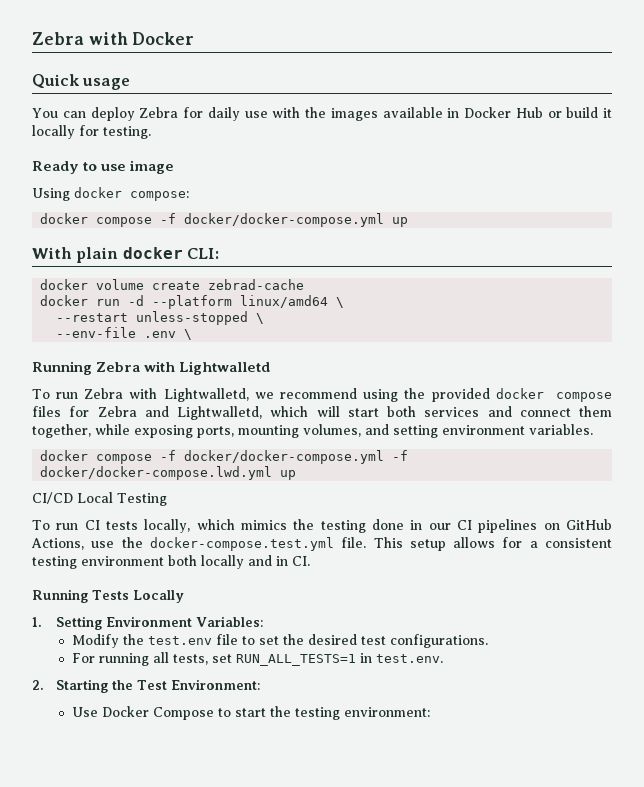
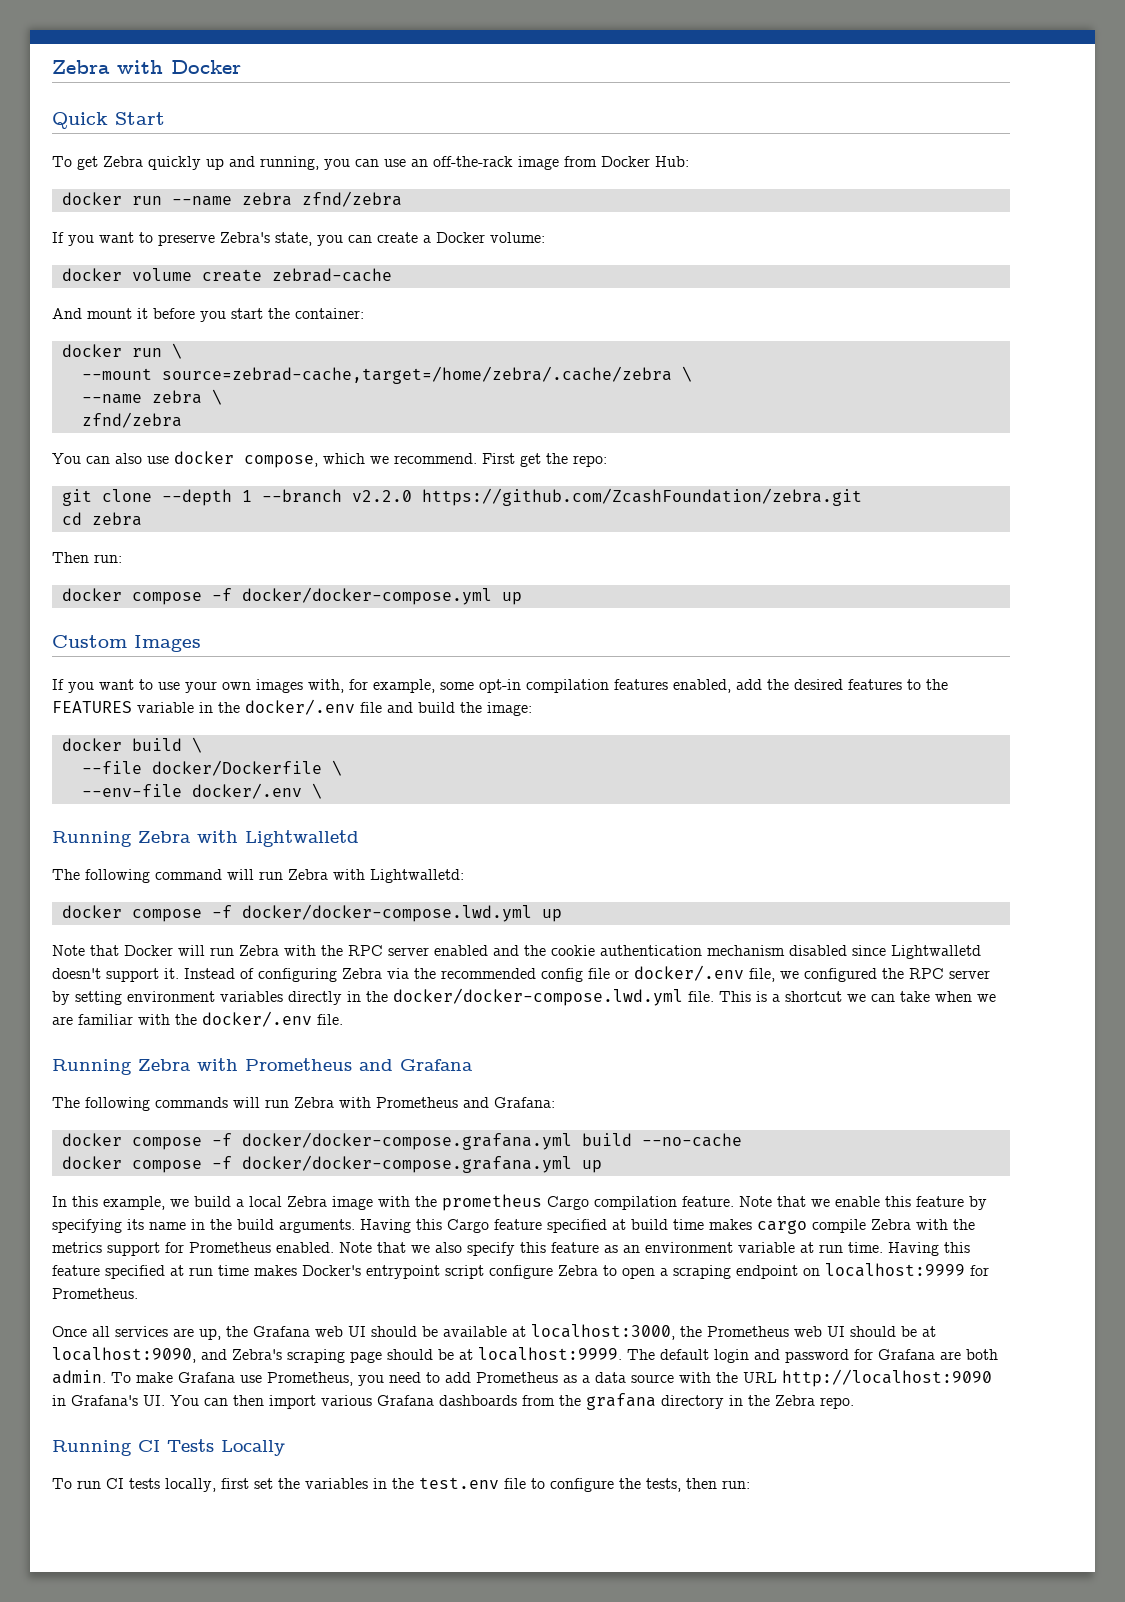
- Quick usage
- You can deploy Zebra for daily use with the images available in Docker Hub or build it locally for testing.
- Ready to use image
- Using docker compose:
+ Quick Start
+ To get Zebra quickly up and running, you can use an off-the-rack image from Docker Hub:
+ docker run --name zebra zfnd/zebra
+ If you want to preserve Zebra's state, you can create a Docker volume:
+ docker volume create zebrad-cache
+ And mount it before you start the container:
+ docker run \
+ --mount source=zebrad-cache,target=/home/zebra/.cache/zebra \
+ --name zebra \
+ zfnd/zebra
+ You can also use docker compose, which we recommend. First get the repo:
+ git clone --depth 1 --branch v2.2.0 https://github.com/ZcashFoundation/zebra.git
+ cd zebra
+ Then run:
- With plain docker CLI:
- docker volume create zebrad-cache
- docker run -d --platform linux/amd64 \
- --restart unless-stopped \
+ Custom Images
+ If you want to use your own images with, for example, some opt-in compilation features enabled, add the desired features to the FEATURES variable in the docker/.env file and build the image:
+ docker build \
+ --file docker/Dockerfile \
- --env-file .env \
+ --env-file docker/.env \
- To run Zebra with Lightwalletd, we recommend using the provided docker compose files for Zebra and Lightwalletd, which will start both services and connect them together, while exposing ports, mounting volumes, and setting environment variables.
- docker compose -f docker/docker-compose.yml -f docker/docker-compose.lwd.yml up
+ The following command will run Zebra with Lightwalletd:
+ docker compose -f docker/docker-compose.lwd.yml up
- CI/CD Local Testing
+ Note that Docker will run Zebra with the RPC server enabled and the cookie authentication mechanism disabled since Lightwalletd doesn't support it. Instead of configuring Zebra via the recommended config file or docker/.env file, we configured the RPC server by setting environment variables directly in the docker/docker-compose.lwd.yml file. This is a shortcut we can take when we are familiar with the docker/.env file.
+ Running Zebra with Prometheus and Grafana
+ The following commands will run Zebra with Prometheus and Grafana:
+ docker compose -f docker/docker-compose.grafana.yml build --no-cache
+ docker compose -f docker/docker-compose.grafana.yml up
+ In this example, we build a local Zebra image with the prometheus Cargo compilation feature. Note that we enable this feature by specifying its name in the build arguments. Having this Cargo feature specified at build time makes cargo compile Zebra with the metrics support for Prometheus enabled. Note that we also specify this feature as an environment variable at run time. Having this feature specified at run time makes Docker's entrypoint script configure Zebra to open a scraping endpoint on localhost:9999 for Prometheus.
+ Once all services are up, the Grafana web UI should be available at localhost:3000, the Prometheus web UI should be at localhost:9090, and Zebra's scraping page should be at localhost:9999. The default login and password for Grafana are both admin. To make Grafana use Prometheus, you need to add Prometheus as a data source with the URL http://localhost:9090 in Grafana's UI. You can then import various Grafana dashboards from the grafana directory in the Zebra repo.
+ Running CI Tests Locally
- To run CI tests locally, which mimics the testing done in our CI pipelines on GitHub Actions, use the docker-compose.test.yml file. This setup allows for a consistent testing environment both locally and in CI.
- Running Tests Locally
- 1. Setting Environment Variables:
- Modify the test.env file to set the desired test configurations.
- For running all tests, set RUN_ALL_TESTS=1 in test.env.
- 2. Starting the Test Environment:
- Use Docker Compose to start the testing environment:
+ To run CI tests locally, first set the variables in the test.env file to configure the tests, then run:

